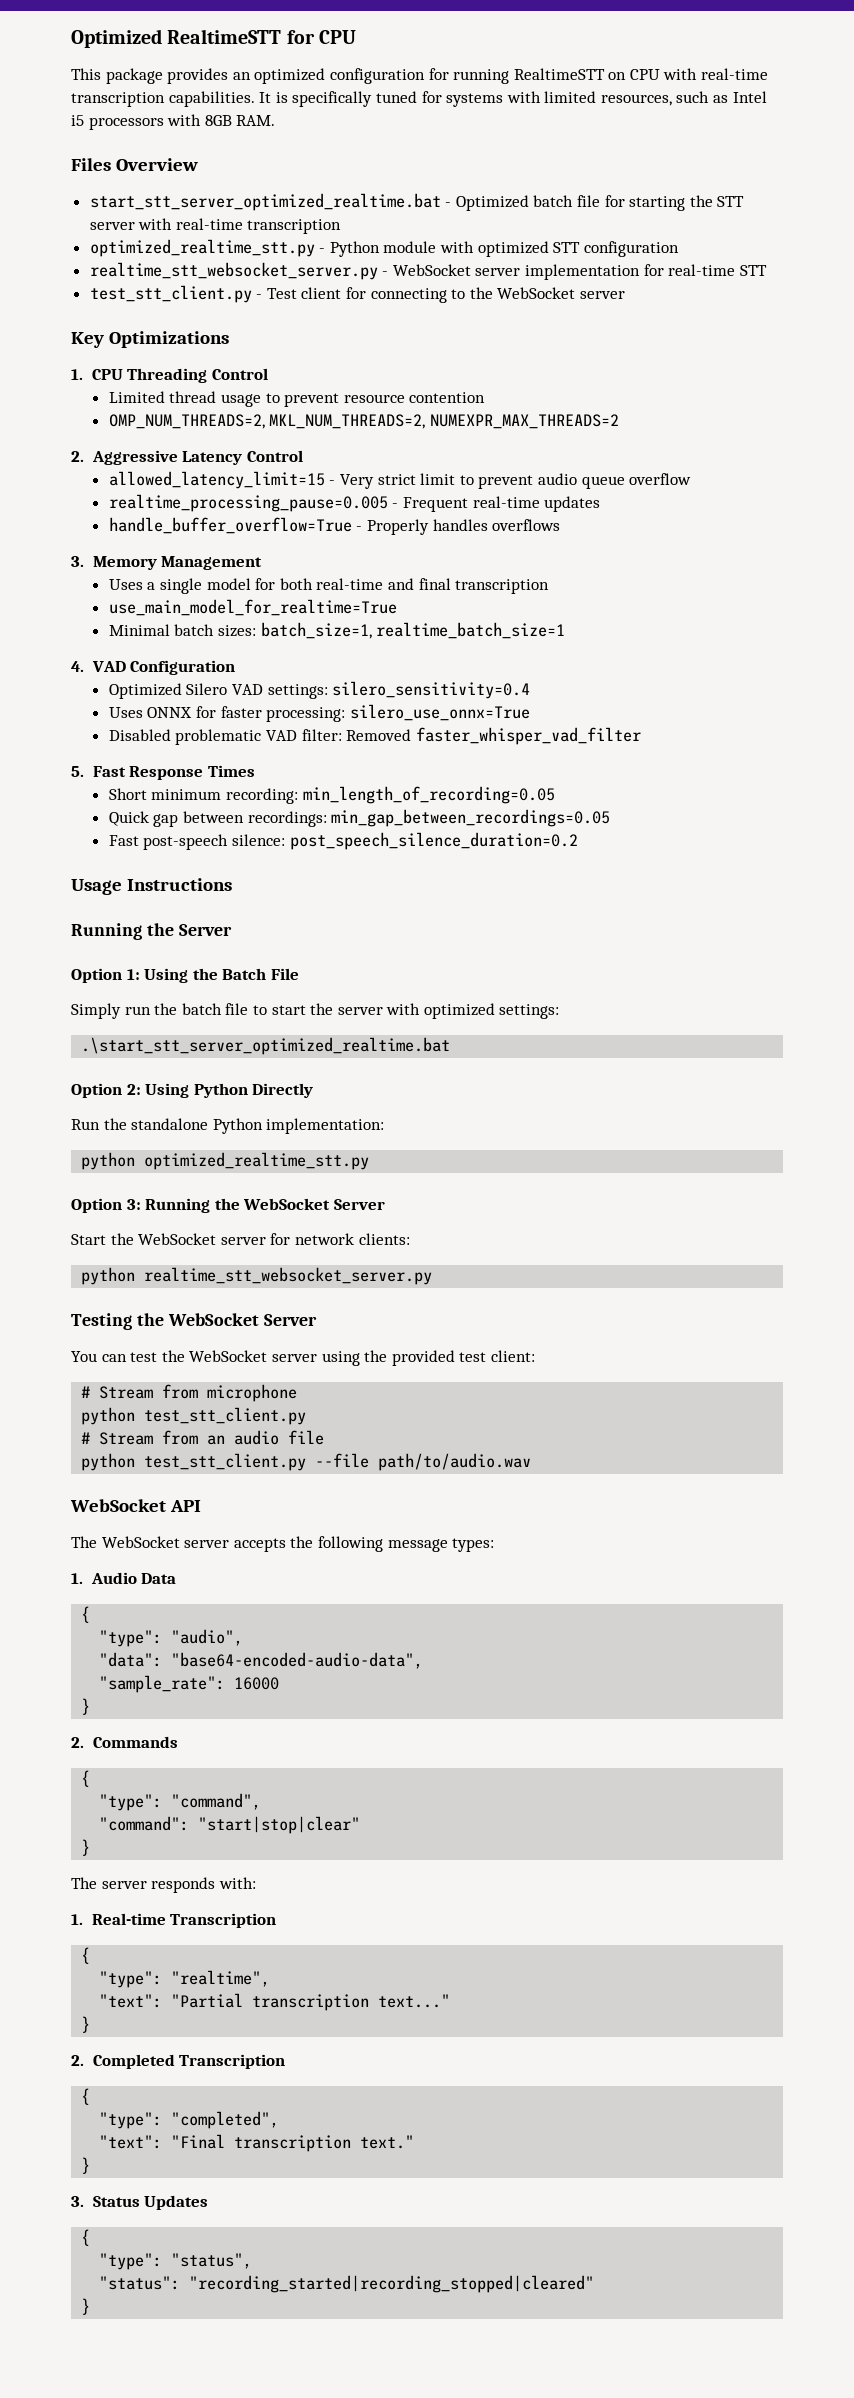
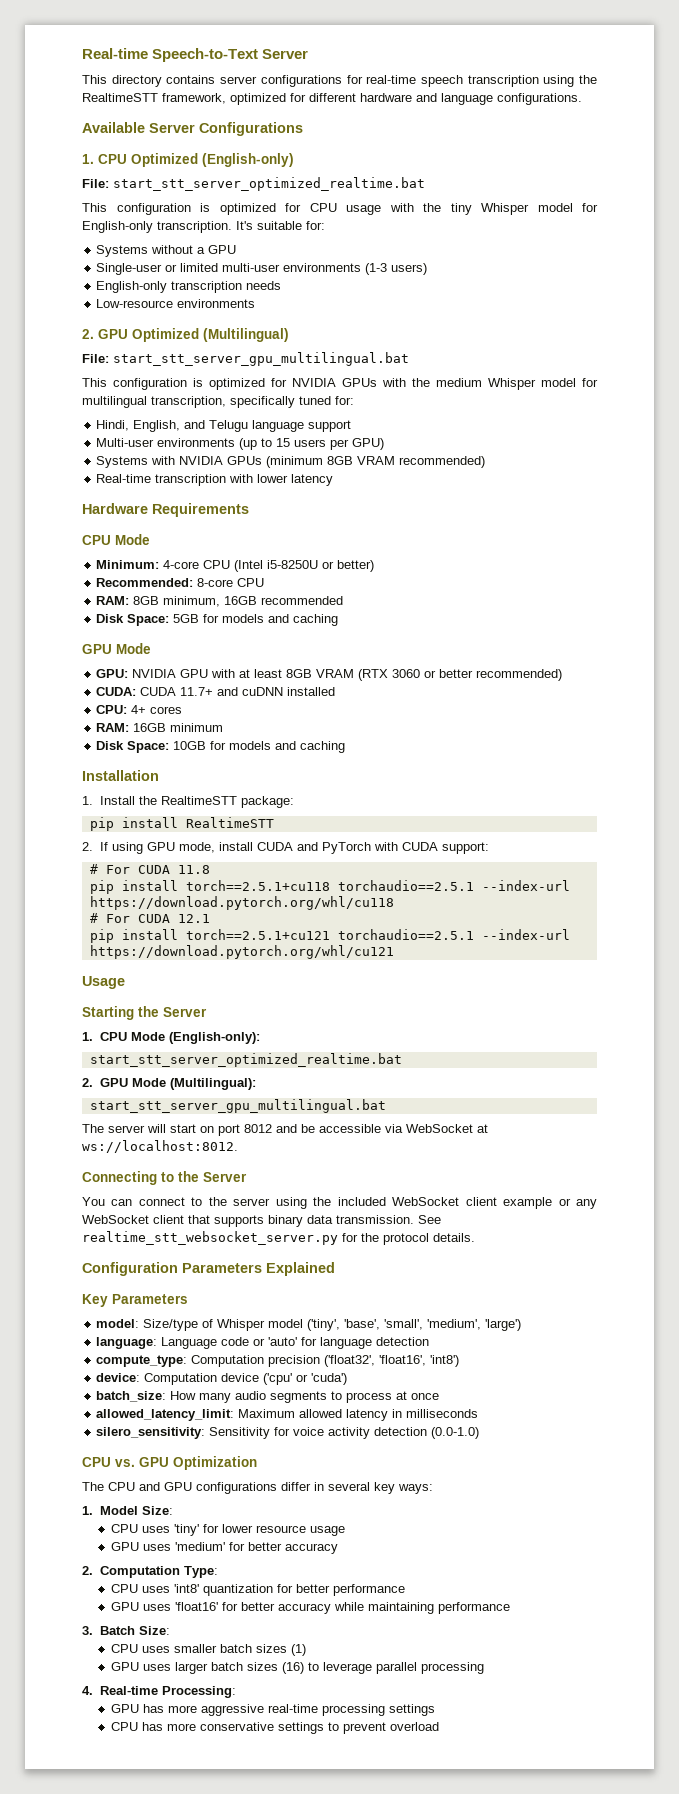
- Optimized RealtimeSTT for CPU
- This package provides an optimized configuration for running RealtimeSTT on CPU with real-time transcription capabilities. It is specifically tuned for systems with limited resources, such as Intel i5 processors with 8GB RAM.
- Files Overview
- start_stt_server_optimized_realtime.bat - Optimized batch file for starting the STT server with real-time transcription
- optimized_realtime_stt.py - Python module with optimized STT configuration
- realtime_stt_websocket_server.py - WebSocket server implementation for real-time STT
- test_stt_client.py - Test client for connecting to the WebSocket server
- Key Optimizations
- 1. CPU Threading Control
- Limited thread usage to prevent resource contention
- OMP_NUM_THREADS=2, MKL_NUM_THREADS=2, NUMEXPR_MAX_THREADS=2
- 2. Aggressive Latency Control
- allowed_latency_limit=15 - Very strict limit to prevent audio queue overflow
- realtime_processing_pause=0.005 - Frequent real-time updates
- handle_buffer_overflow=True - Properly handles overflows
- 3. Memory Management
- Uses a single model for both real-time and final transcription
- use_main_model_for_realtime=True
- Minimal batch sizes: batch_size=1, realtime_batch_size=1
- 4. VAD Configuration
- Optimized Silero VAD settings: silero_sensitivity=0.4
- Uses ONNX for faster processing: silero_use_onnx=True
- Disabled problematic VAD filter: Removed faster_whisper_vad_filter
- 5. Fast Response Times
- Short minimum recording: min_length_of_recording=0.05
- Quick gap between recordings: min_gap_between_recordings=0.05
- Fast post-speech silence: post_speech_silence_duration=0.2
- Usage Instructions
- Running the Server
- Option 1: Using the Batch File
- Simply run the batch file to start the server with optimized settings:
- .\start_stt_server_optimized_realtime.bat
- Option 2: Using Python Directly
- Run the standalone Python implementation:
- python optimized_realtime_stt.py
- Option 3: Running the WebSocket Server
- Start the WebSocket server for network clients:
- python realtime_stt_websocket_server.py
- Testing the WebSocket Server
- You can test the WebSocket server using the provided test client:
- # Stream from microphone
- python test_stt_client.py
- # Stream from an audio file
- python test_stt_client.py --file path/to/audio.wav
- WebSocket API
- The WebSocket server accepts the following message types:
- 1. Audio Data
- {
- "type": "audio",
- "data": "base64-encoded-audio-data",
- "sample_rate": 16000
- }
- 2. Commands
- {
- "type": "command",
- "command": "start|stop|clear"
- }
- The server responds with:
- 1. Real-time Transcription
- {
- "type": "realtime",
- "text": "Partial transcription text..."
- }
- 2. Completed Transcription
- {
- "type": "completed",
- "text": "Final transcription text."
- }
- 3. Status Updates
- {
- "type": "status",
- "status": "recording_started|recording_stopped|cleared"
- }
+ Real-time Speech-to-Text Server
+ This directory contains server configurations for real-time speech transcription using the RealtimeSTT framework, optimized for different hardware and language configurations.
+ Available Server Configurations
+ 1. CPU Optimized (English-only)
+ File: start_stt_server_optimized_realtime.bat
+ This configuration is optimized for CPU usage with the tiny Whisper model for English-only transcription. It's suitable for:
+ Systems without a GPU
+ Single-user or limited multi-user environments (1-3 users)
+ English-only transcription needs
+ Low-resource environments
+ 2. GPU Optimized (Multilingual)
+ File: start_stt_server_gpu_multilingual.bat
+ This configuration is optimized for NVIDIA GPUs with the medium Whisper model for multilingual transcription, specifically tuned for:
+ Hindi, English, and Telugu language support
+ Multi-user environments (up to 15 users per GPU)
+ Systems with NVIDIA GPUs (minimum 8GB VRAM recommended)
+ Real-time transcription with lower latency
+ Hardware Requirements
+ CPU Mode
+ Minimum: 4-core CPU (Intel i5-8250U or better)
+ Recommended: 8-core CPU
+ RAM: 8GB minimum, 16GB recommended
+ Disk Space: 5GB for models and caching
+ GPU Mode
+ GPU: NVIDIA GPU with at least 8GB VRAM (RTX 3060 or better recommended)
+ CUDA: CUDA 11.7+ and cuDNN installed
+ CPU: 4+ cores
+ RAM: 16GB minimum
+ Disk Space: 10GB for models and caching
+ Installation
+ 1. Install the RealtimeSTT package:
+ pip install RealtimeSTT
+ 2. If using GPU mode, install CUDA and PyTorch with CUDA support:
+ # For CUDA 11.8
+ pip install torch==2.5.1+cu118 torchaudio==2.5.1 --index-url https://download.pytorch.org/whl/cu118
+ # For CUDA 12.1
+ pip install torch==2.5.1+cu121 torchaudio==2.5.1 --index-url https://download.pytorch.org/whl/cu121
+ Usage
+ Starting the Server
+ 1. CPU Mode (English-only):
+ start_stt_server_optimized_realtime.bat
+ 2. GPU Mode (Multilingual):
+ start_stt_server_gpu_multilingual.bat
+ The server will start on port 8012 and be accessible via WebSocket at ws://localhost:8012.
+ Connecting to the Server
+ You can connect to the server using the included WebSocket client example or any WebSocket client that supports binary data transmission. See realtime_stt_websocket_server.py for the protocol details.
+ Configuration Parameters Explained
+ Key Parameters
+ model: Size/type of Whisper model ('tiny', 'base', 'small', 'medium', 'large')
+ language: Language code or 'auto' for language detection
+ compute_type: Computation precision ('float32', 'float16', 'int8')
+ device: Computation device ('cpu' or 'cuda')
+ batch_size: How many audio segments to process at once
+ allowed_latency_limit: Maximum allowed latency in milliseconds
+ silero_sensitivity: Sensitivity for voice activity detection (0.0-1.0)
+ CPU vs. GPU Optimization
+ The CPU and GPU configurations differ in several key ways:
+ 1. Model Size:
+ CPU uses 'tiny' for lower resource usage
+ GPU uses 'medium' for better accuracy
+ 2. Computation Type:
+ CPU uses 'int8' quantization for better performance
+ GPU uses 'float16' for better accuracy while maintaining performance
+ 3. Batch Size:
+ CPU uses smaller batch sizes (1)
+ GPU uses larger batch sizes (16) to leverage parallel processing
+ 4. Real-time Processing:
+ GPU has more aggressive real-time processing settings
+ CPU has more conservative settings to prevent overload

